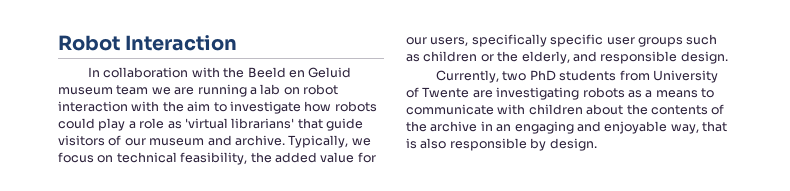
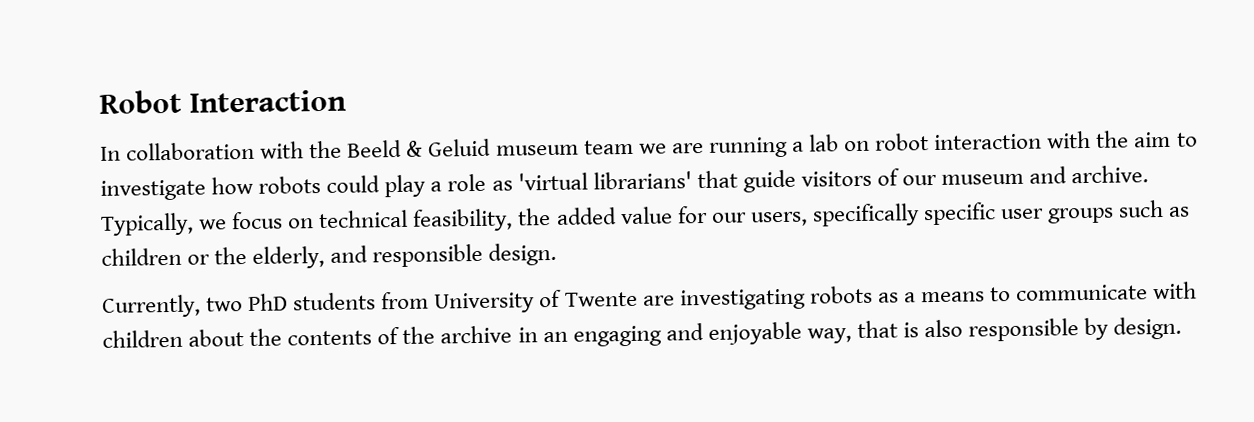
- In collaboration with the Beeld en Geluid museum team we are running a lab on robot interaction with the aim to investigate how robots could play a role as 'virtual librarians' that guide visitors of our museum and archive.
+ In collaboration with the Beeld & Geluid museum team we are running a lab on robot interaction with the aim to investigate how robots could play a role as 'virtual librarians' that guide visitors of our museum and archive.

